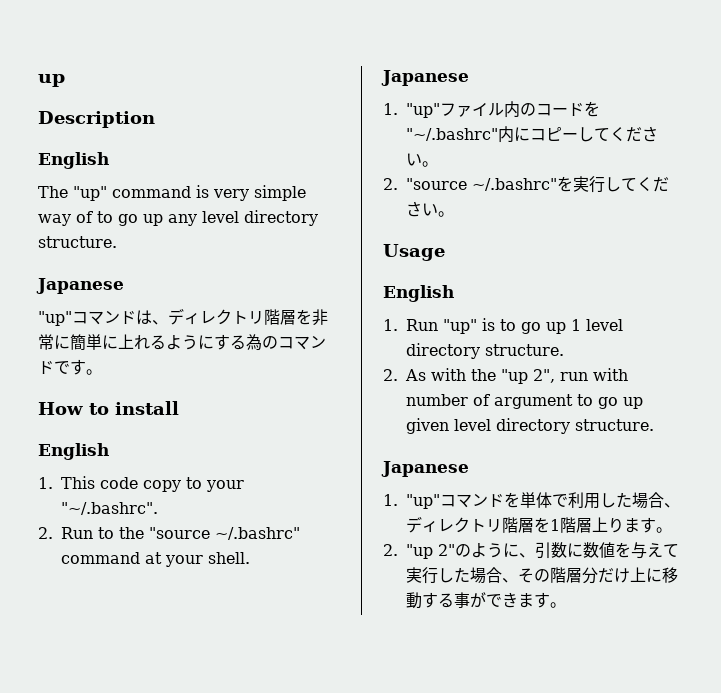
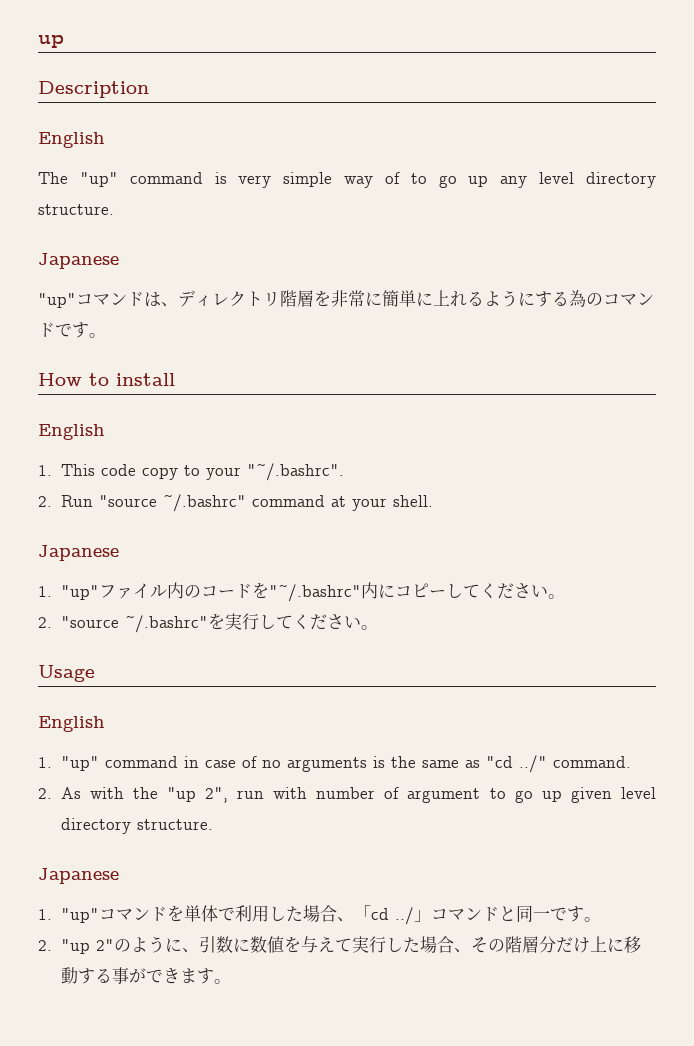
- 2. Run to the "source ~/.bashrc" command at your shell.
+ 2. Run "source ~/.bashrc" command at your shell.
- 1. Run "up" is to go up 1 level directory structure.
+ 1. "up" command in case of no arguments is the same as "cd ../" command.
- 1. "up"コマンドを単体で利用した場合、ディレクトリ階層を1階層上ります。
+ 1. "up"コマンドを単体で利用した場合、「cd ../」コマンドと同一です。

